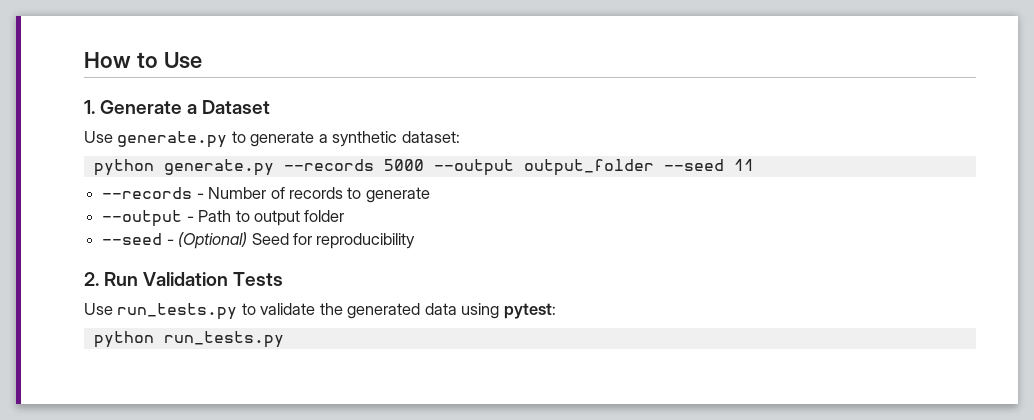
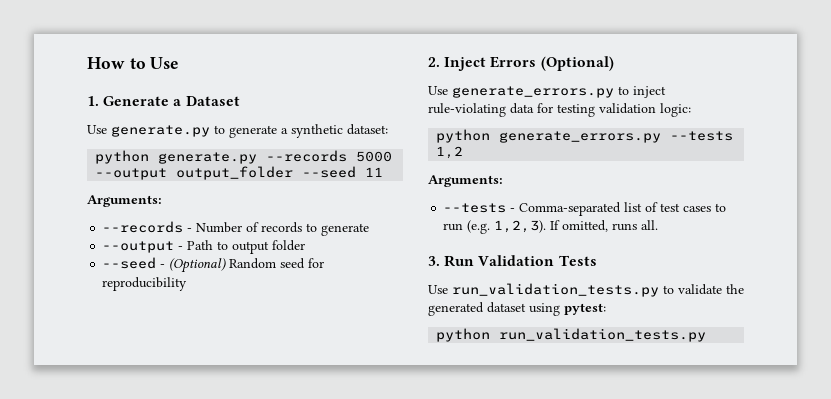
  python generate.py --records 5000 --output output_folder --seed 11
+ Arguments:
- --seed - (Optional) Seed for reproducibility
+ --seed - (Optional) Random seed for reproducibility
- 2. Run Validation Tests
+ 2. Inject Errors (Optional)
+ Use generate_errors.py to inject rule-violating data for testing validation logic:
+ python generate_errors.py --tests 1,2
+ Arguments:
+ --tests - Comma-separated list of test cases to run (e.g. 1,2,3). If omitted, runs all.
+ 3. Run Validation Tests
- Use run_tests.py to validate the generated data using pytest:
+ Use run_validation_tests.py to validate the generated dataset using pytest:
- python run_tests.py
+ python run_validation_tests.py

